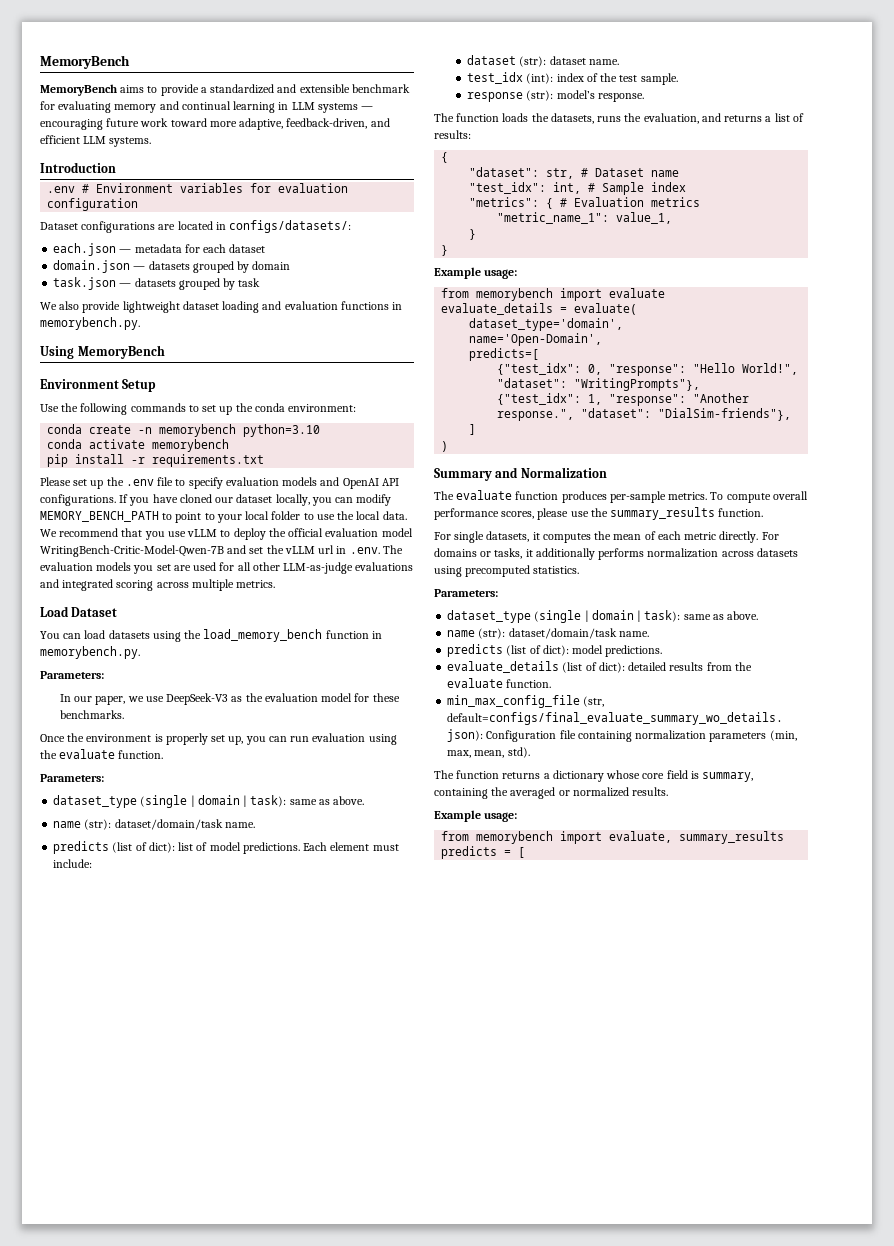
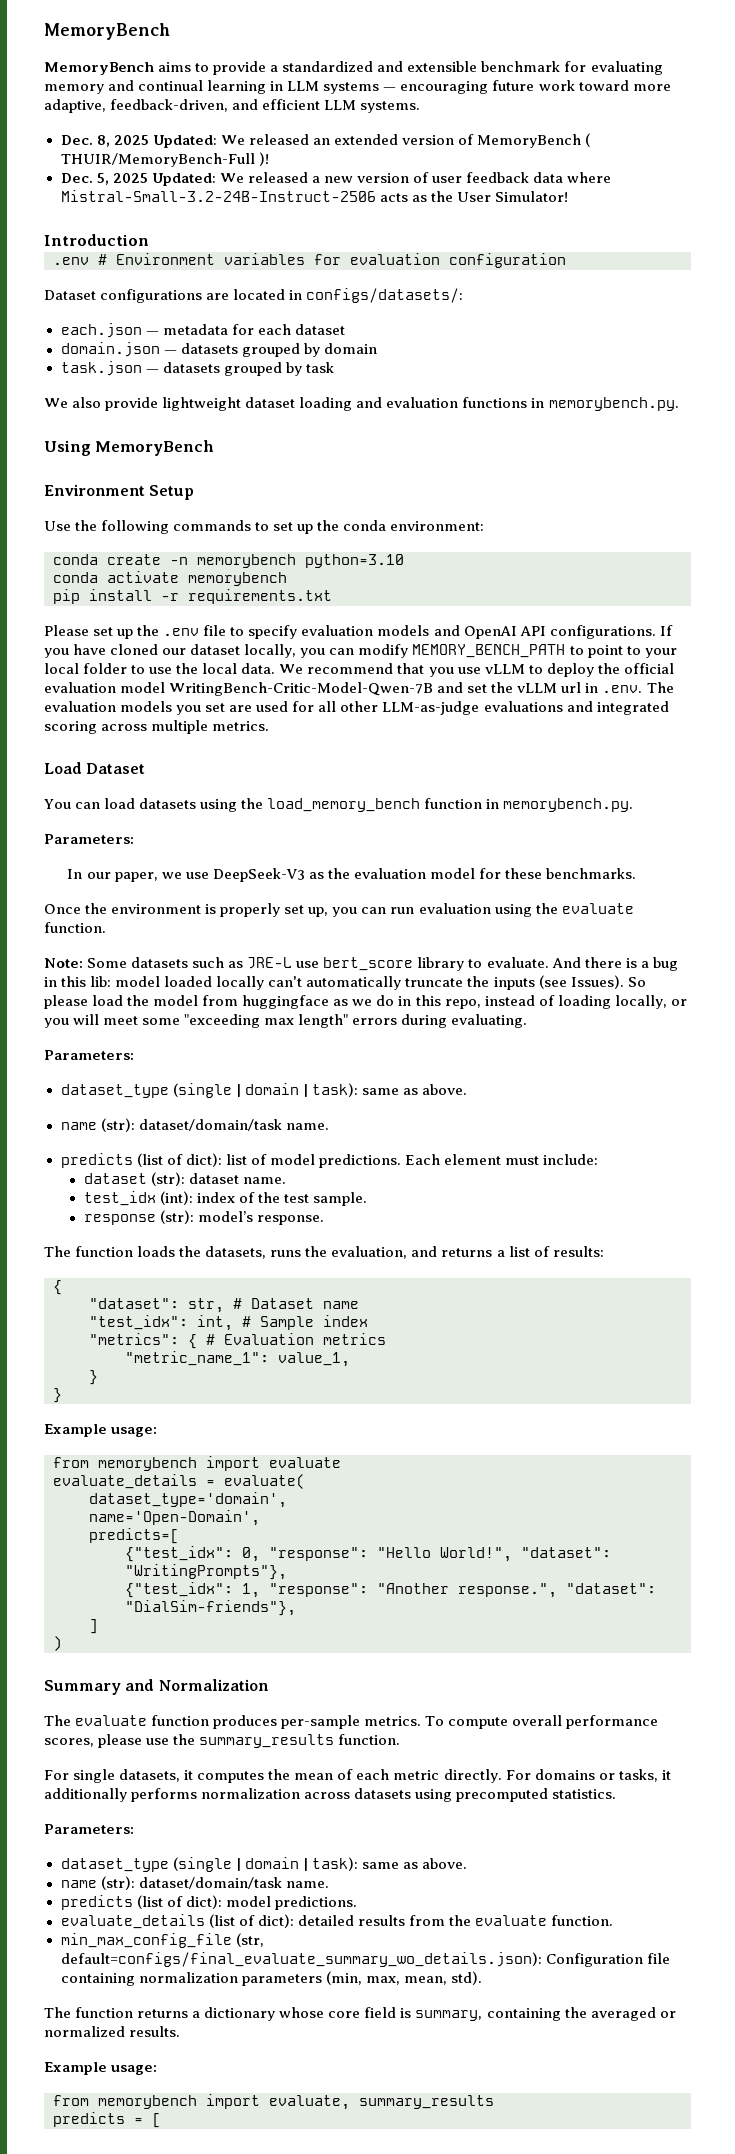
+ Dec. 8, 2025 Updated: We released an extended version of MemoryBench ( THUIR/MemoryBench-Full )!
+ Dec. 5, 2025 Updated: We released a new version of user feedback data where Mistral-Small-3.2-24B-Instruct-2506 acts as the User Simulator!
+ Note: Some datasets such as JRE-L use bert_score library to evaluate. And there is a bug in this lib: model loaded locally can't automatically truncate the inputs (see Issues). So please load the model from huggingface as we do in this repo, instead of loading locally, or you will meet some "exceeding max length" errors during evaluating.

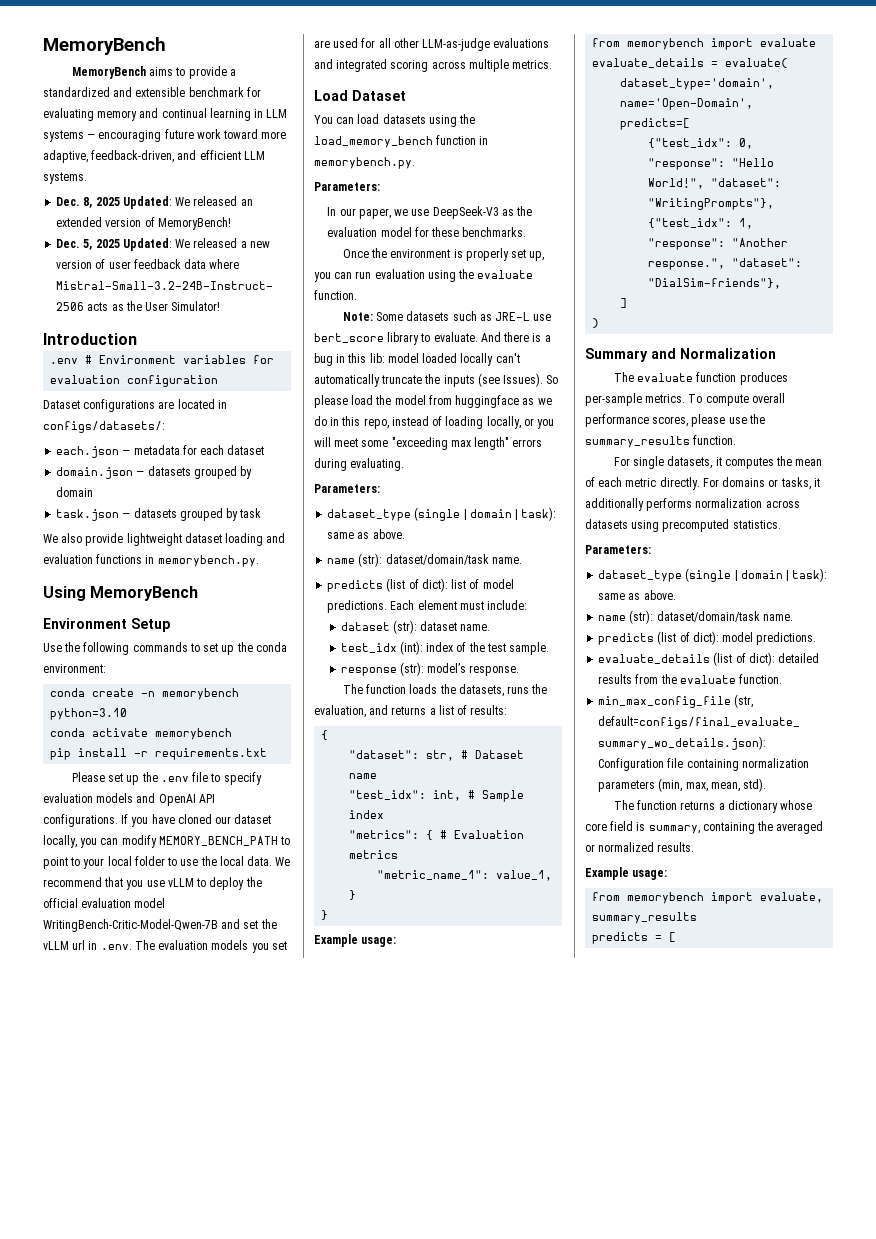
- Dec. 8, 2025 Updated: We released an extended version of MemoryBench ( THUIR/MemoryBench-Full )!
+ Dec. 8, 2025 Updated: We released an extended version of MemoryBench!

